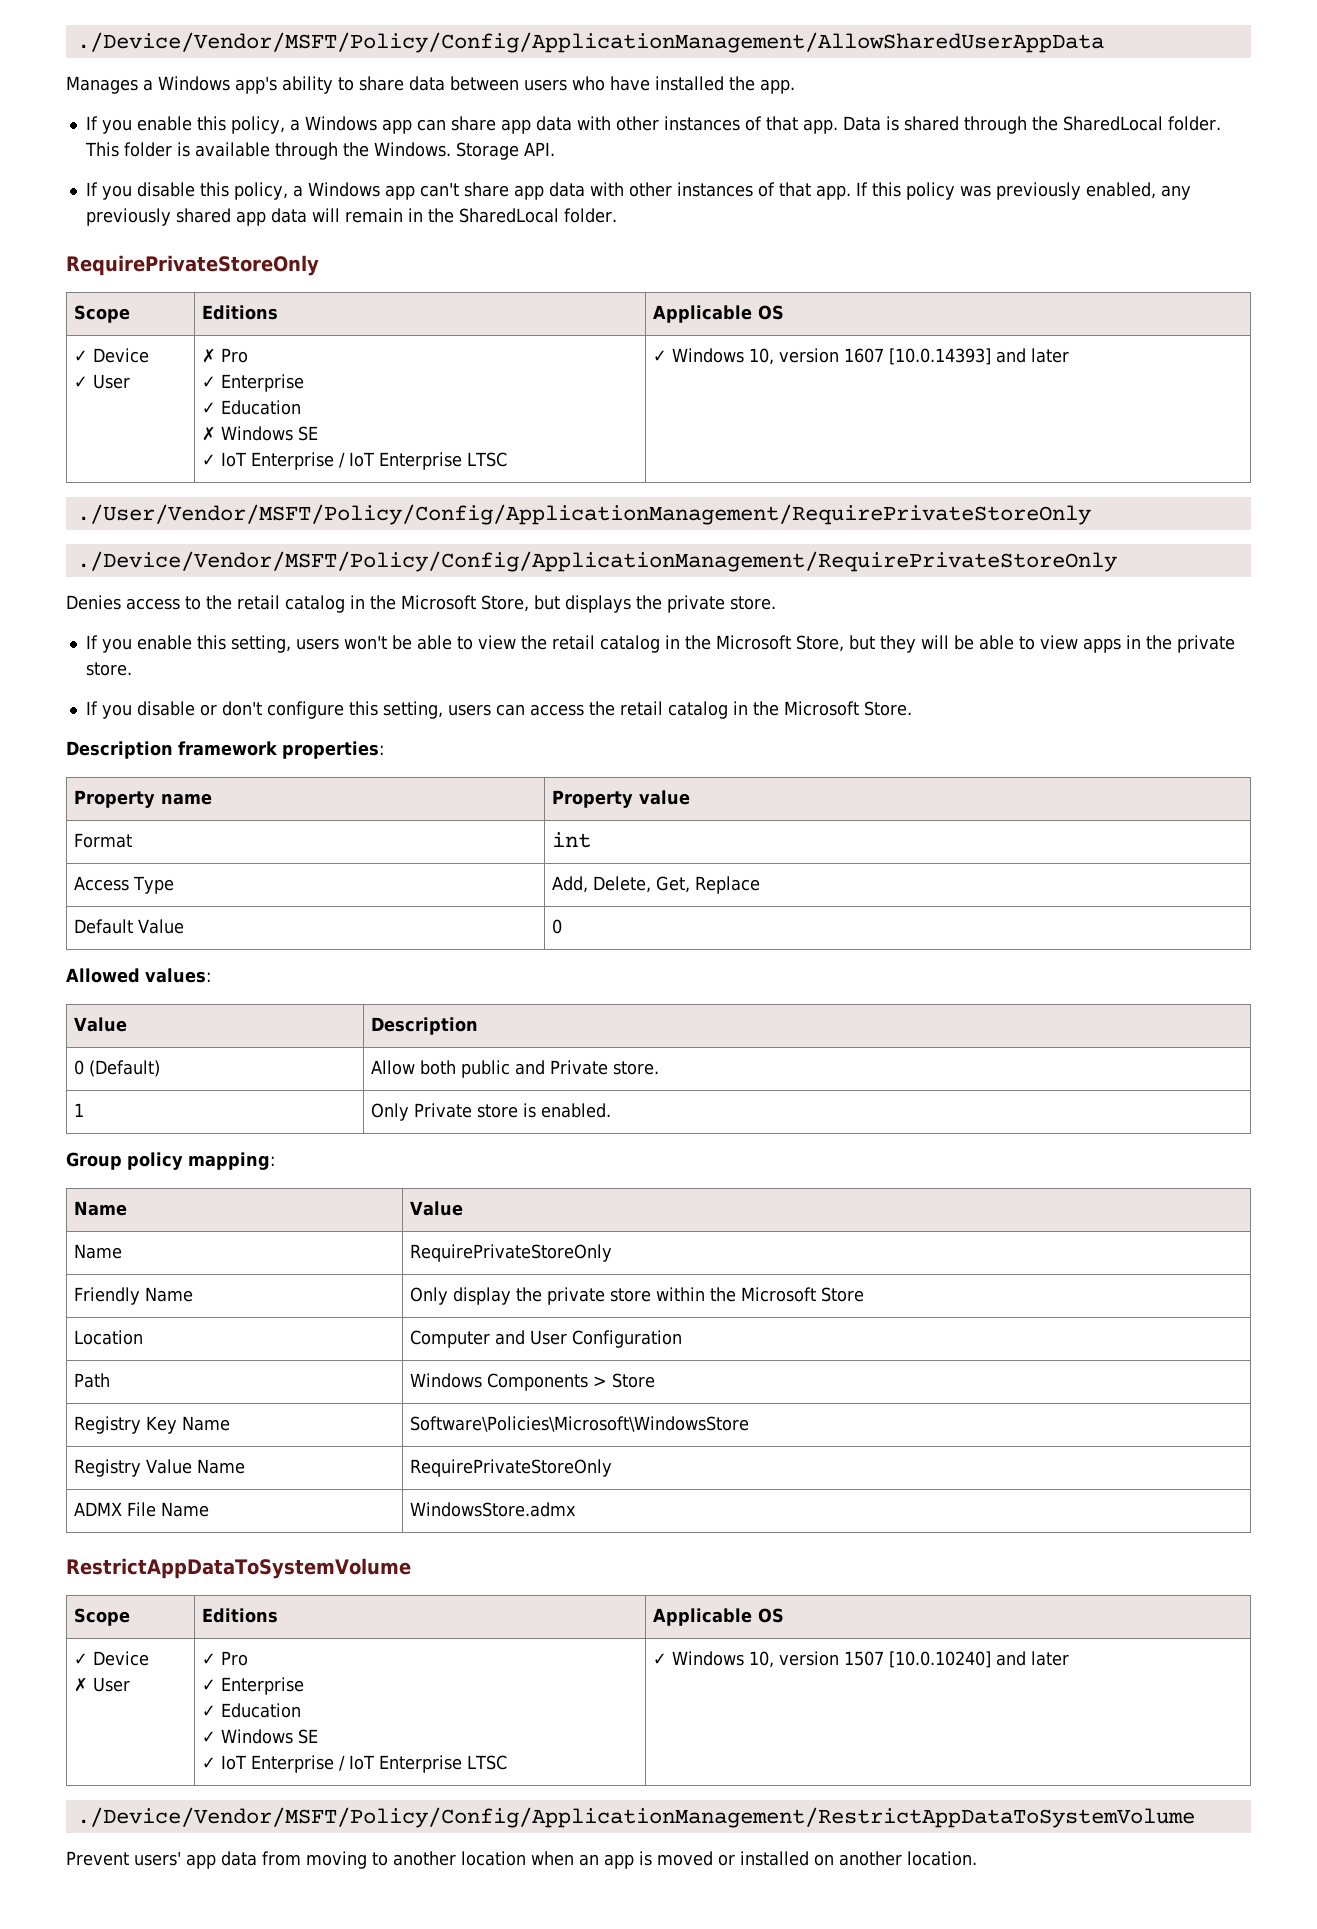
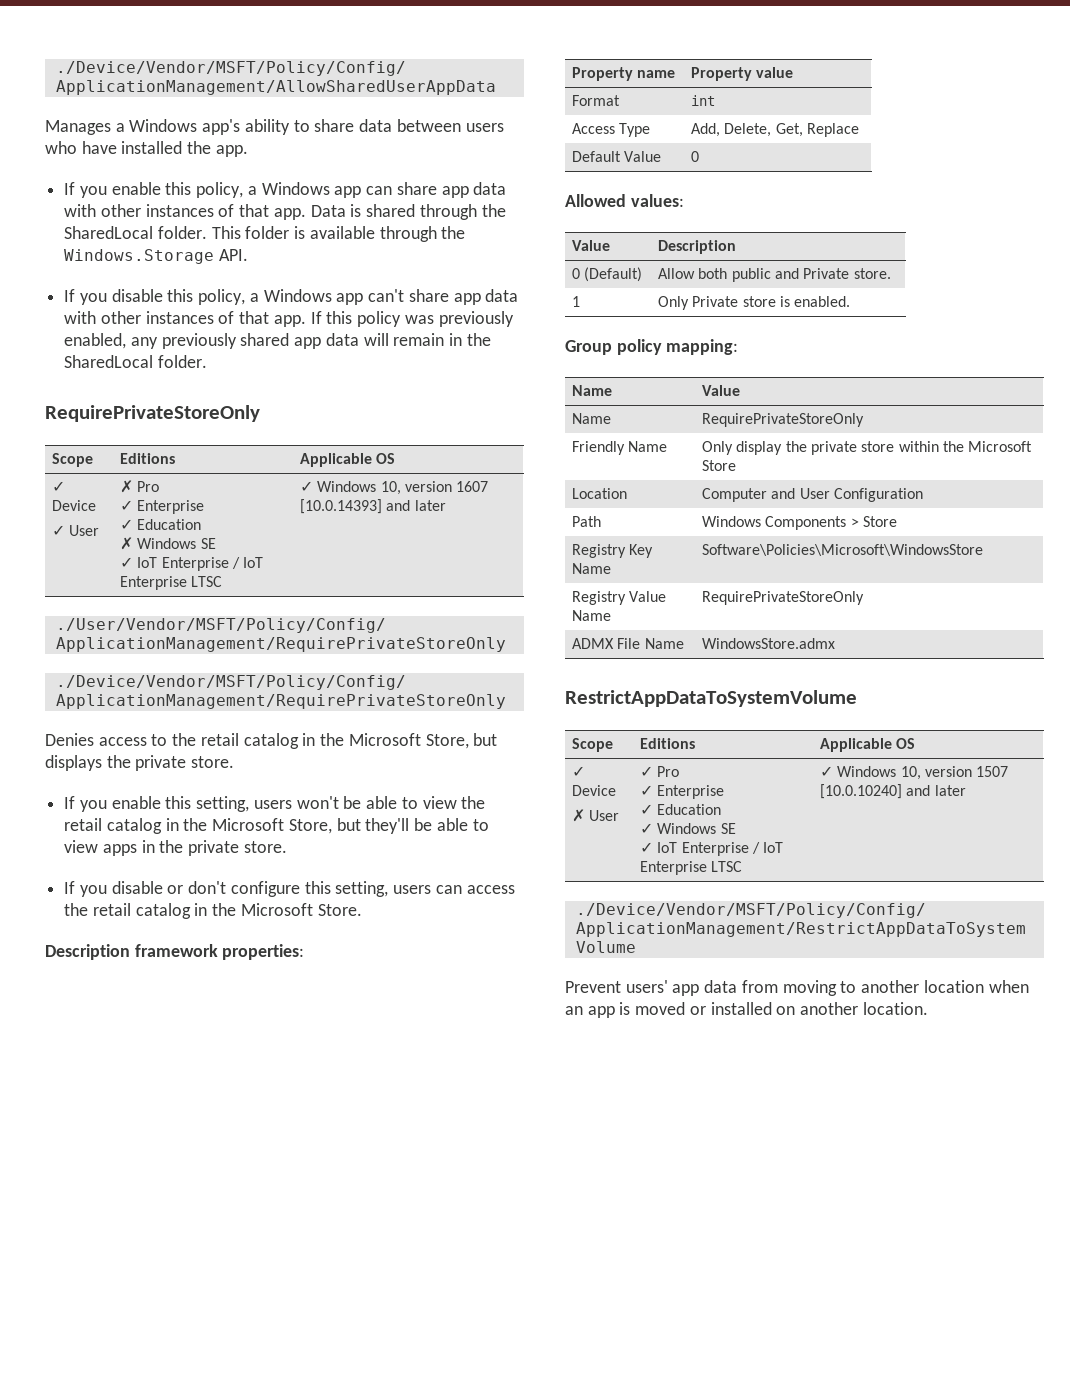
- This folder is available through the Windows. Storage API.
+ This folder is available through the Windows.Storage API.
- If you enable this setting, users won't be able to view the retail catalog in the Microsoft Store, but they will be able to view apps in the private store.
+ If you enable this setting, users won't be able to view the retail catalog in the Microsoft Store, but they'll be able to view apps in the private store.

